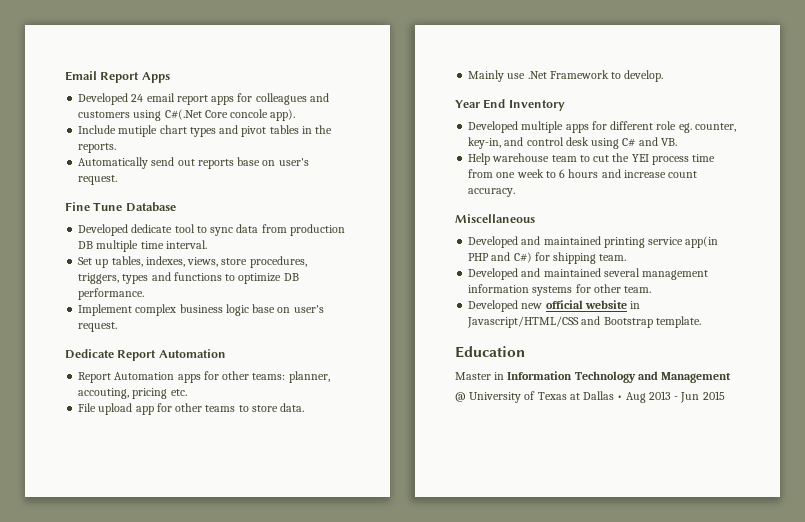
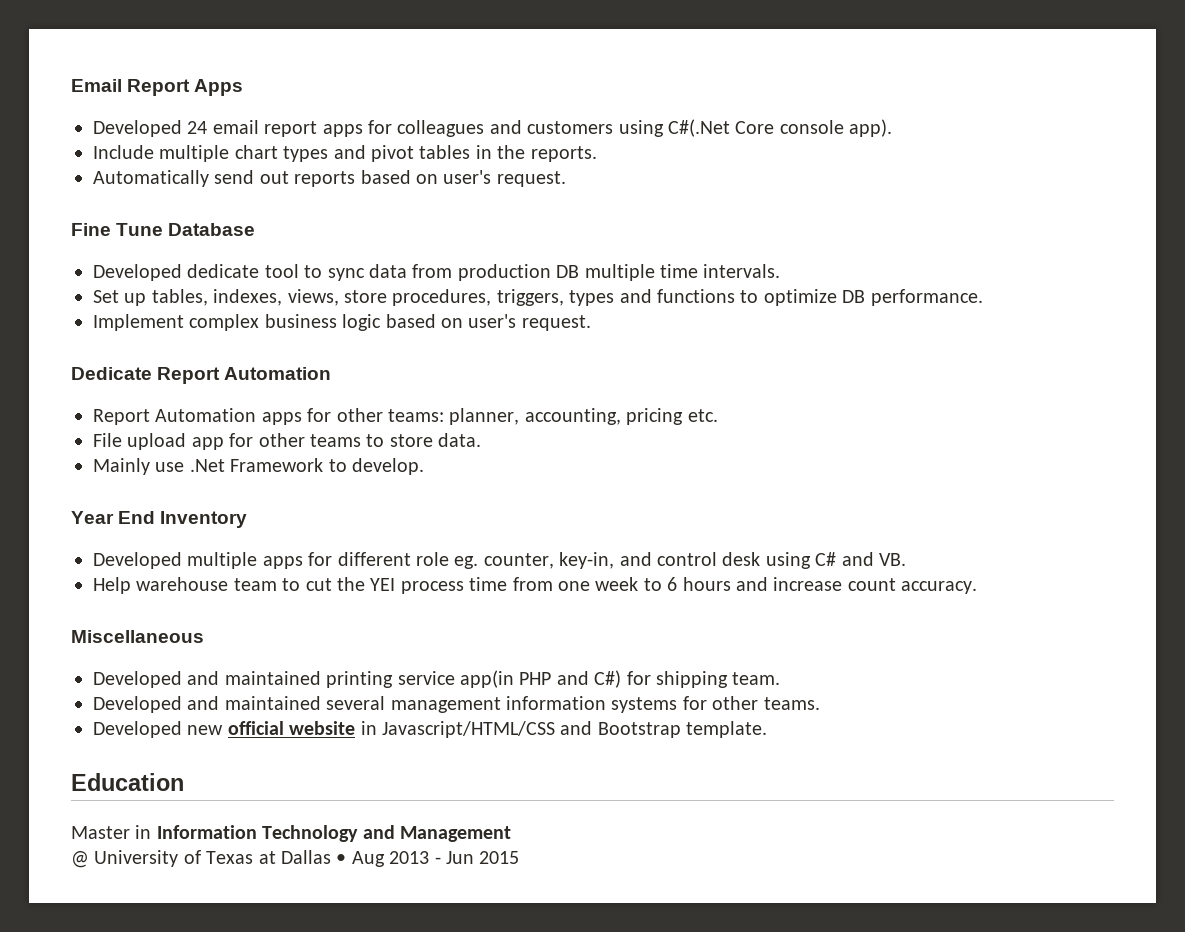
- Developed 24 email report apps for colleagues and customers using C#(.Net Core concole app).
+ Developed 24 email report apps for colleagues and customers using C#(.Net Core console app).
- Include mutiple chart types and pivot tables in the reports.
+ Include multiple chart types and pivot tables in the reports.
- Automatically send out reports base on user's request.
+ Automatically send out reports based on user's request.
- Developed dedicate tool to sync data from production DB multiple time interval.
+ Developed dedicate tool to sync data from production DB multiple time intervals.
- Implement complex business logic base on user's request.
+ Implement complex business logic based on user's request.
- Report Automation apps for other teams: planner, accouting, pricing etc.
+ Report Automation apps for other teams: planner, accounting, pricing etc.
- Developed and maintained several management information systems for other team.
+ Developed and maintained several management information systems for other teams.

